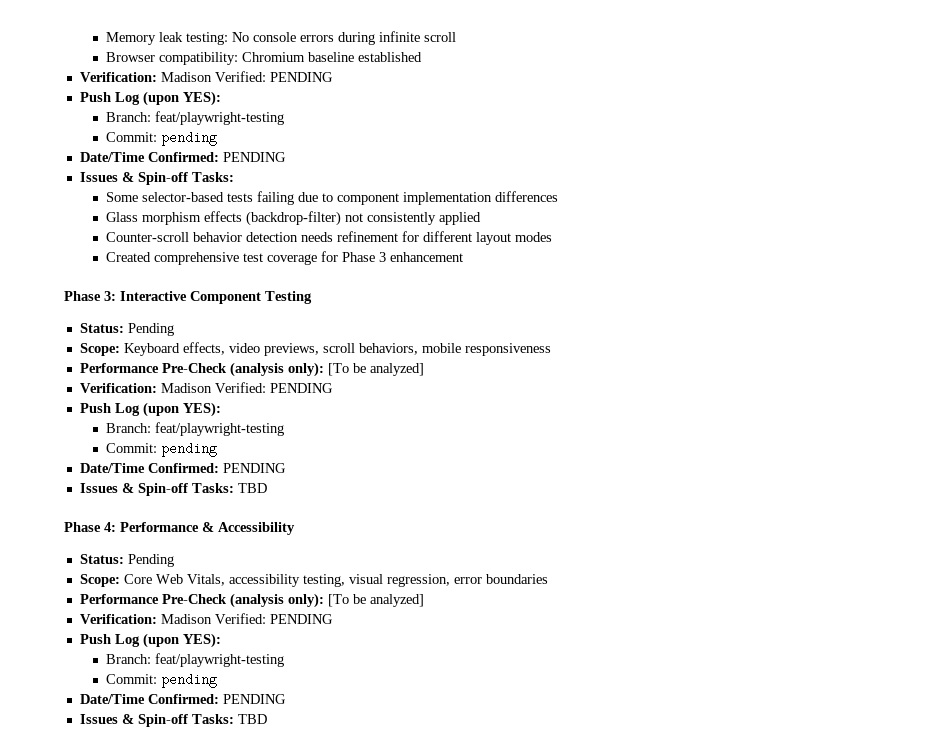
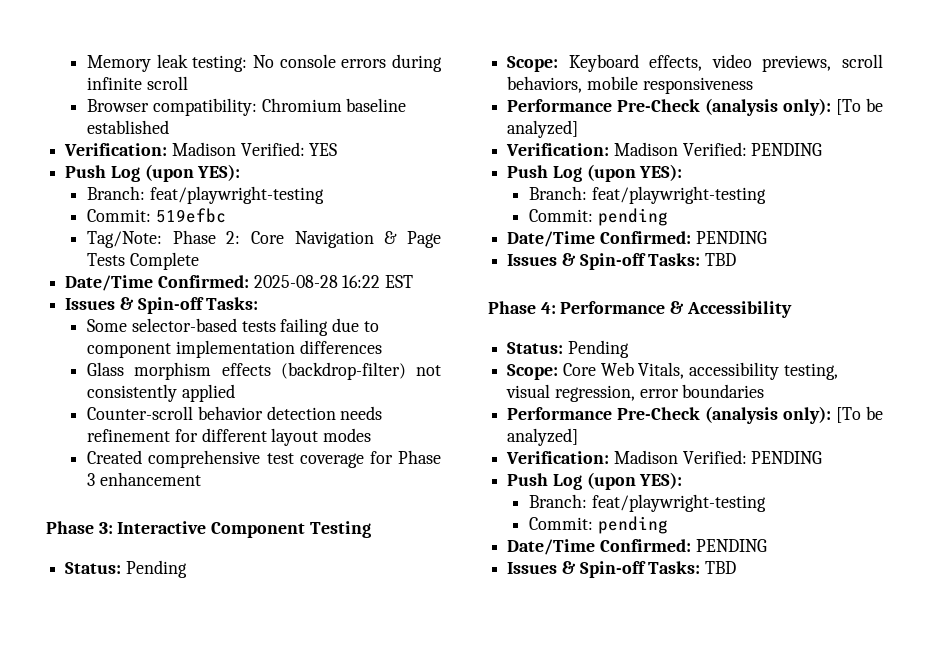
  Browser compatibility: Chromium baseline established
- Verification: Madison Verified: PENDING
+ Verification: Madison Verified: YES
  Push Log (upon YES):
  Branch: feat/playwright-testing
- Commit: pending
- Date/Time Confirmed: PENDING
+ Commit: 519efbc
+ Tag/Note: Phase 2: Core Navigation & Page Tests Complete
+ Date/Time Confirmed: 2025-08-28 16:22 EST

